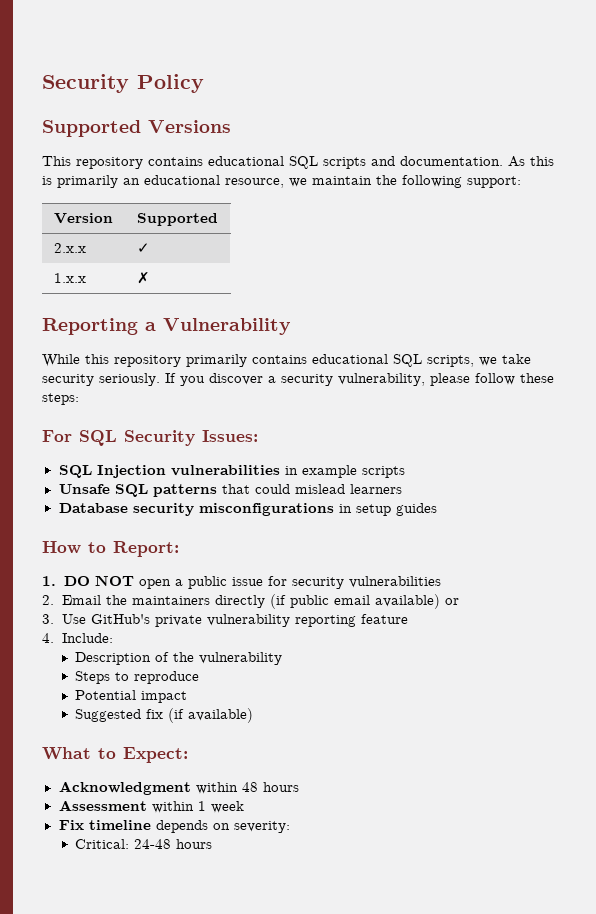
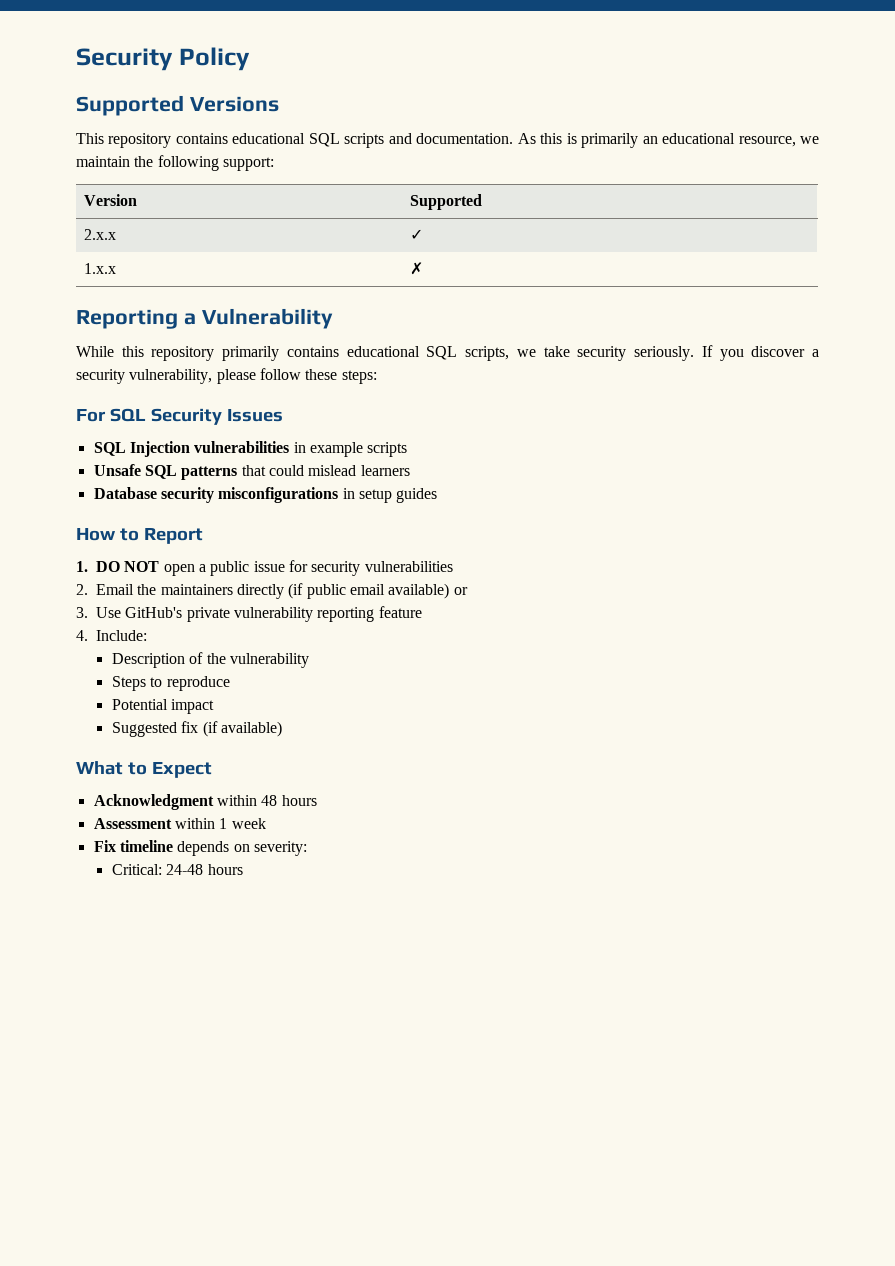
- For SQL Security Issues:
+ For SQL Security Issues
- How to Report:
+ How to Report
- What to Expect:
+ What to Expect

